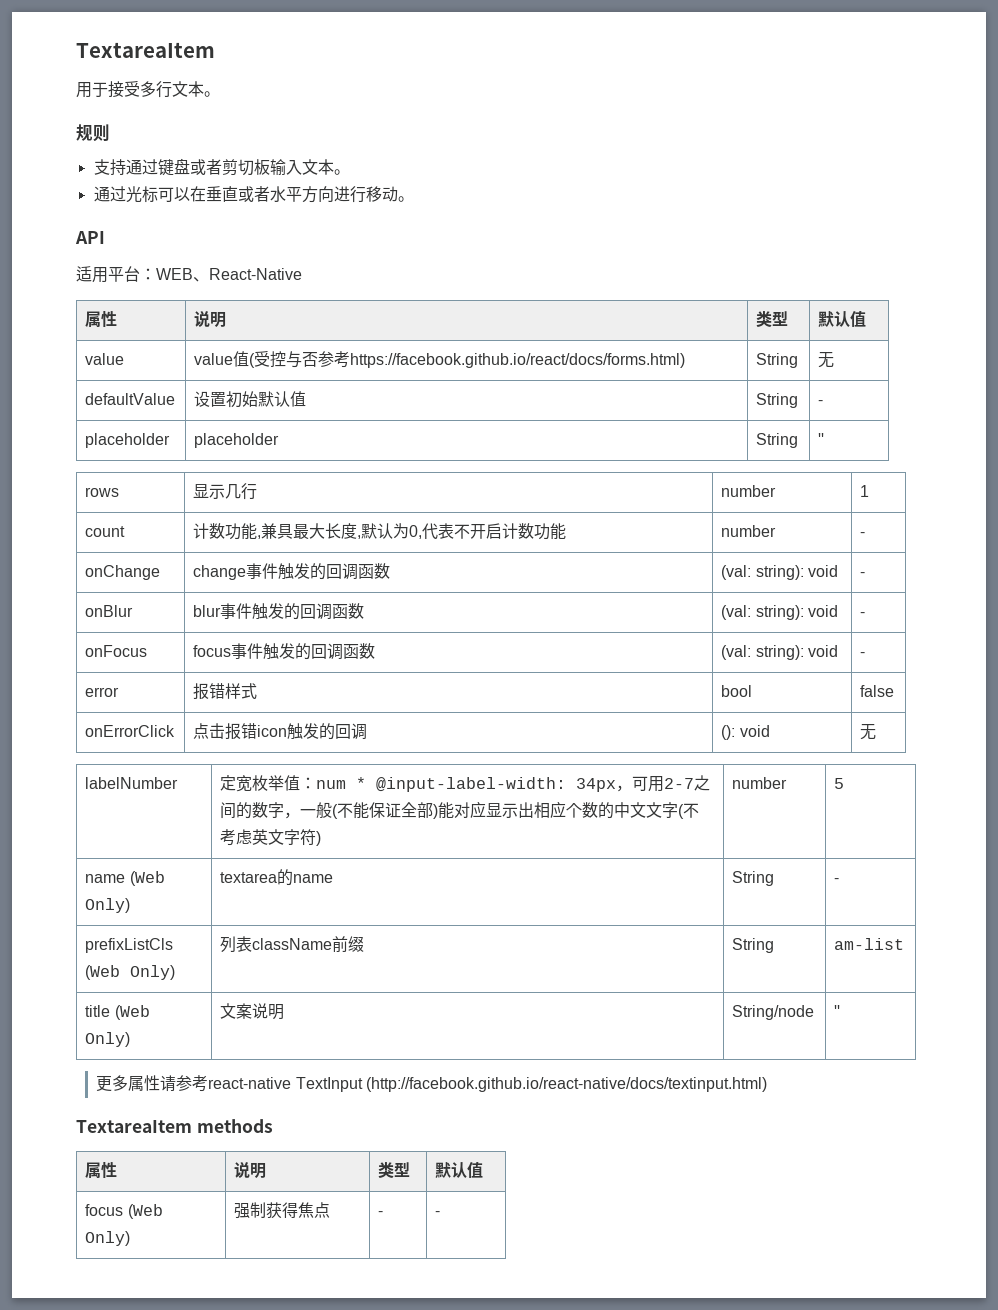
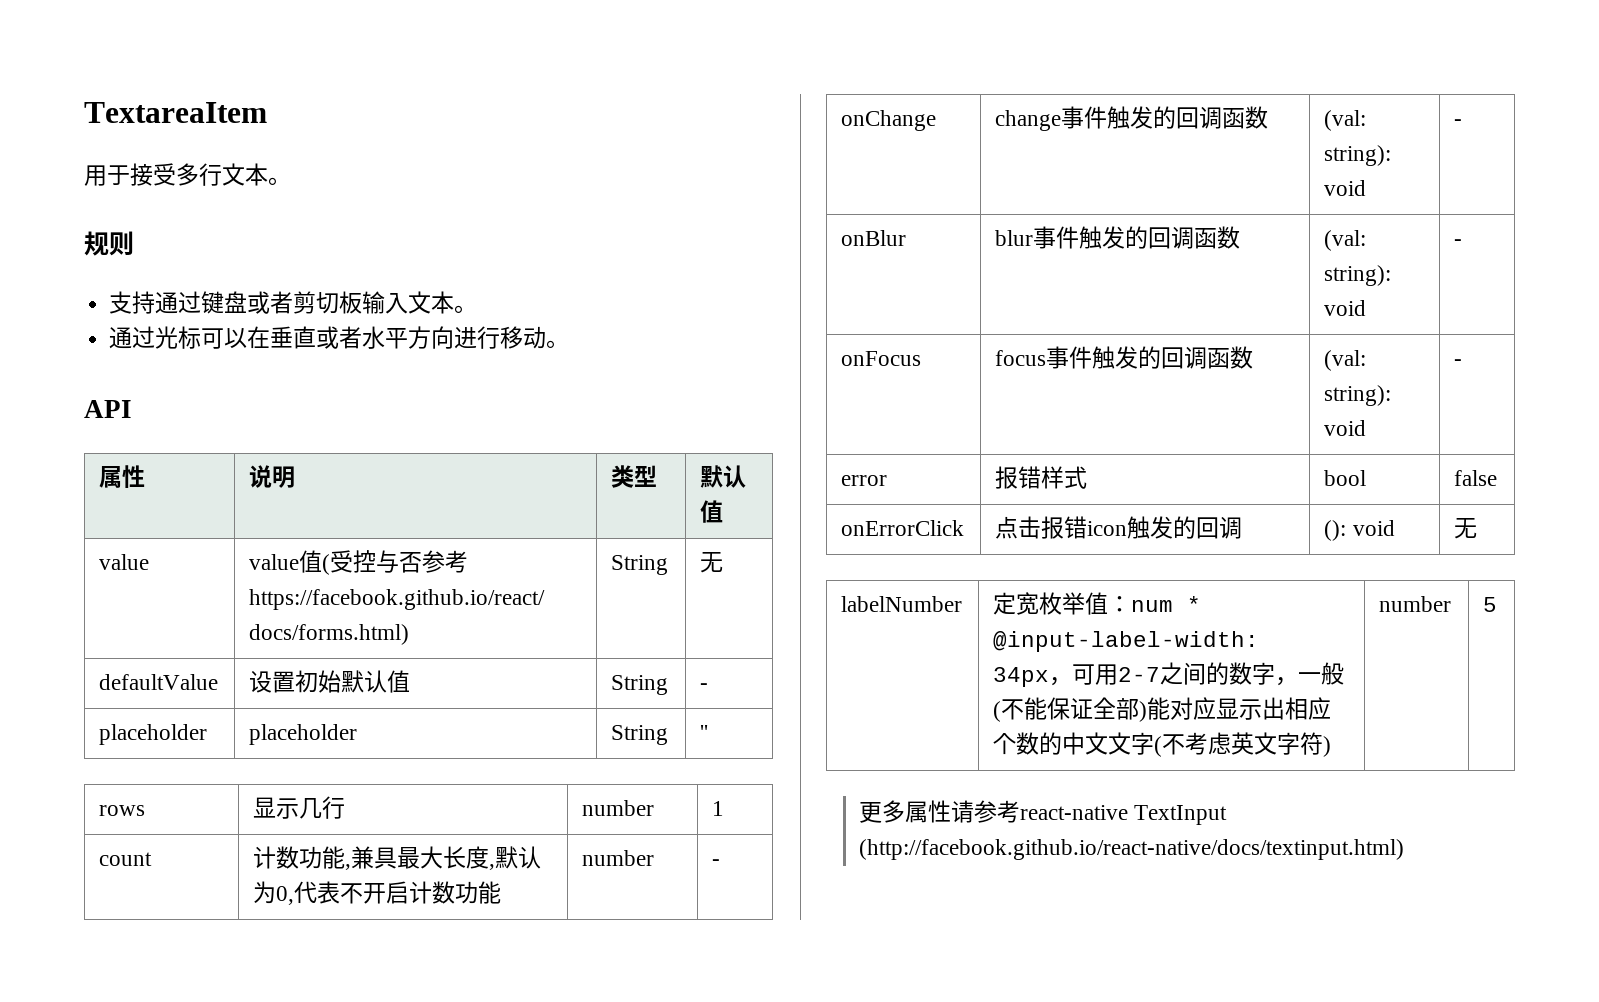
- 适用平台：WEB、React-Native
- name (Web Only) | textarea的name | String | -
- prefixListCls (Web Only) | 列表className前缀 | String | am-list
- title (Web Only) | 文案说明 | String/node | ''
- TextareaItem methods
- 属性 | 说明 | 类型 | 默认值
- focus (Web Only) | 强制获得焦点 | - | -

